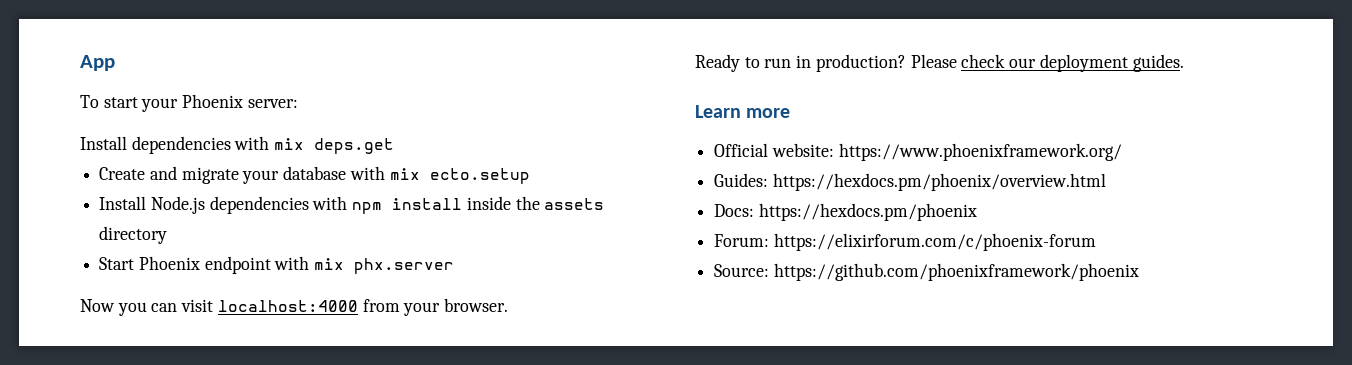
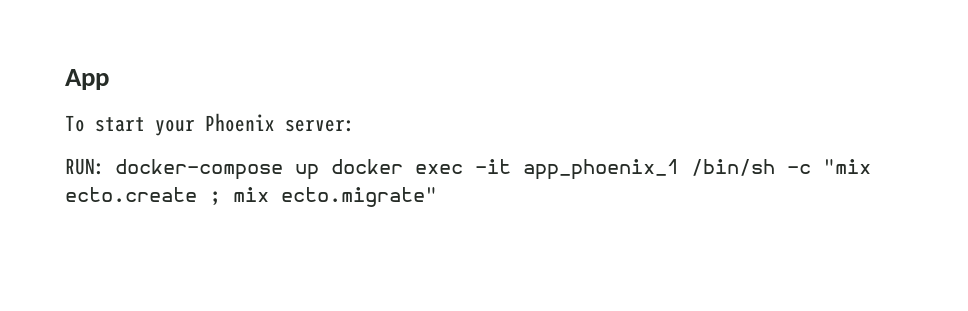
- Install dependencies with mix deps.get
- Create and migrate your database with mix ecto.setup
- Install Node.js dependencies with npm install inside the assets directory
- Start Phoenix endpoint with mix phx.server
- Now you can visit localhost:4000 from your browser.
- Ready to run in production? Please check our deployment guides.
- Learn more
- Official website: https://www.phoenixframework.org/
- Guides: https://hexdocs.pm/phoenix/overview.html
- Docs: https://hexdocs.pm/phoenix
- Forum: https://elixirforum.com/c/phoenix-forum
- Source: https://github.com/phoenixframework/phoenix
+ RUN: docker-compose up docker exec -it app_phoenix_1 /bin/sh -c "mix ecto.create ; mix ecto.migrate"

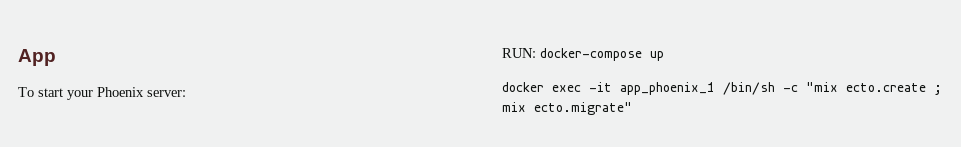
- RUN: docker-compose up docker exec -it app_phoenix_1 /bin/sh -c "mix ecto.create ; mix ecto.migrate"
+ RUN: docker-compose up
+ docker exec -it app_phoenix_1 /bin/sh -c "mix ecto.create ; mix ecto.migrate"

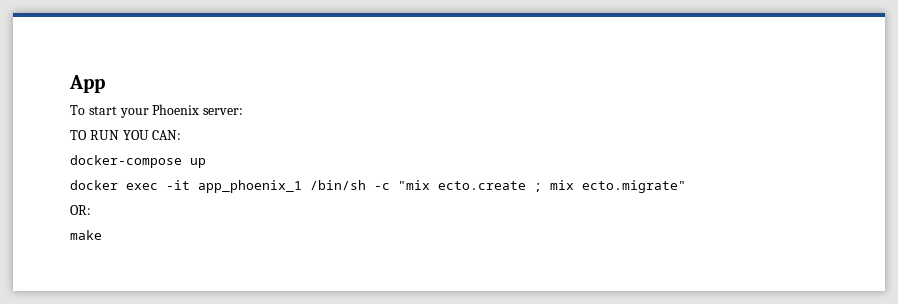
- RUN: docker-compose up
+ TO RUN YOU CAN:
+ docker-compose up
+ OR:
+ make

